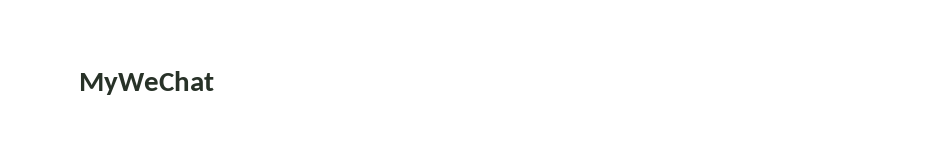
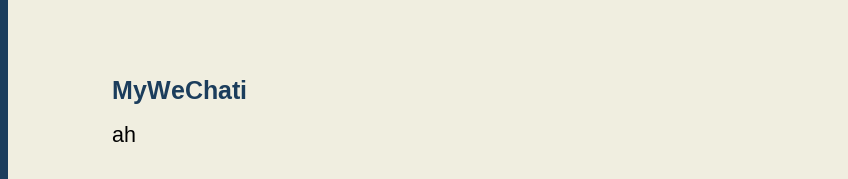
- MyWeChat
+ MyWeChati
+ ah

